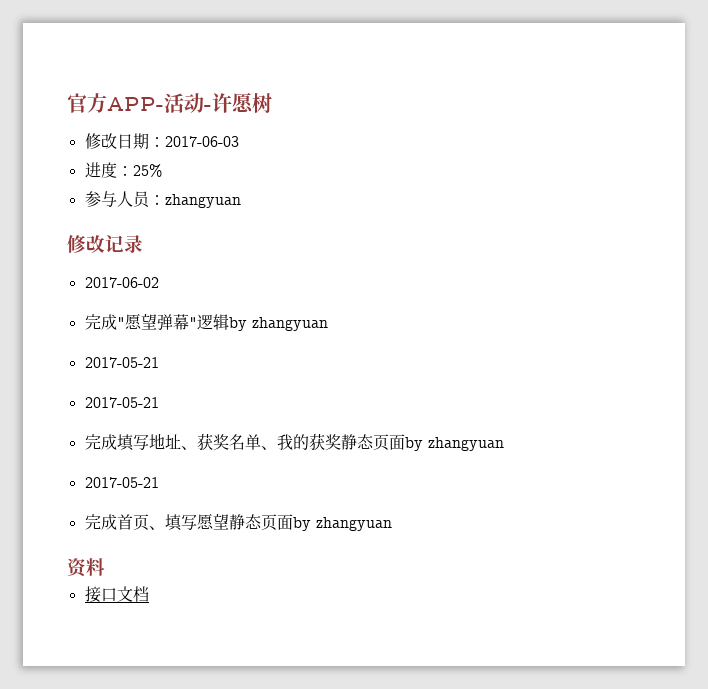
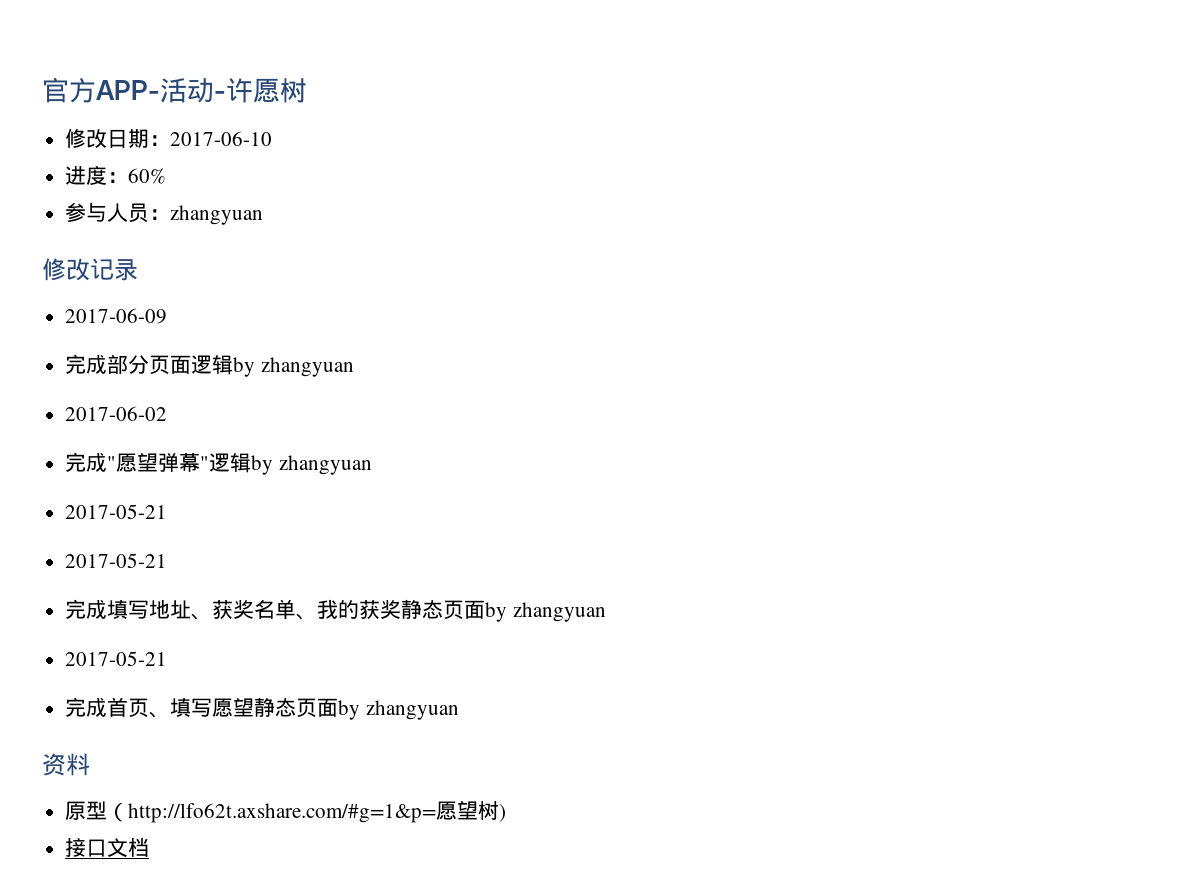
- 修改日期：2017-06-03
+ 修改日期：2017-06-10
- 进度：25%
+ 进度：60%
+ 2017-06-09
+ 完成部分页面逻辑by zhangyuan
+ 原型（http://lfo62t.axshare.com/#g=1&p=愿望树)

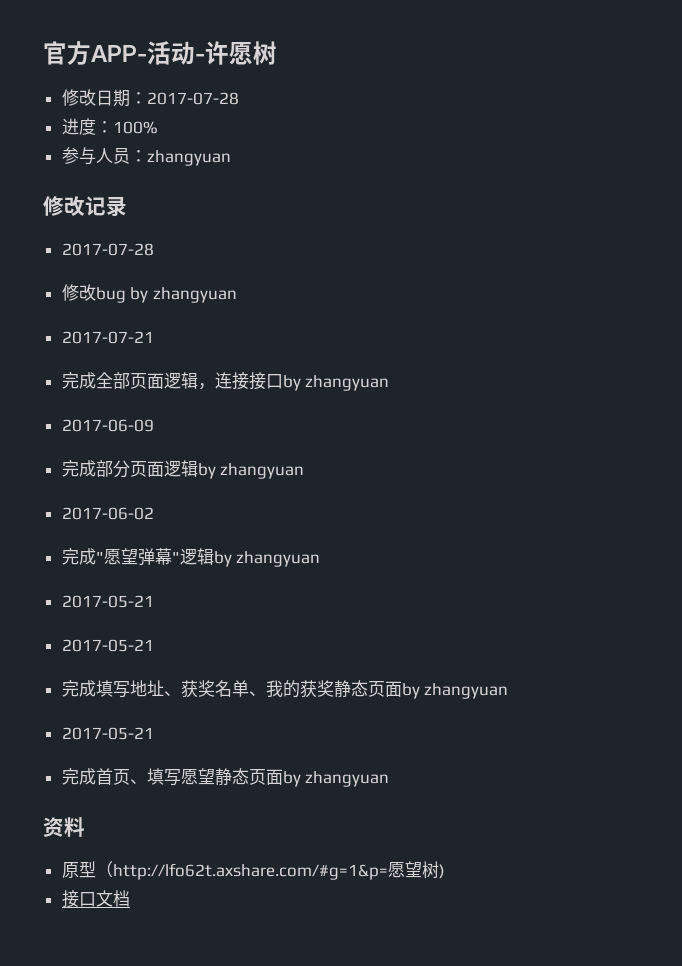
- 修改日期：2017-06-10
+ 修改日期：2017-07-28
- 进度：60%
+ 进度：100%
  修改记录
+ 2017-07-28
+ 修改bug by zhangyuan
+ 2017-07-21
+ 完成全部页面逻辑，连接接口by zhangyuan

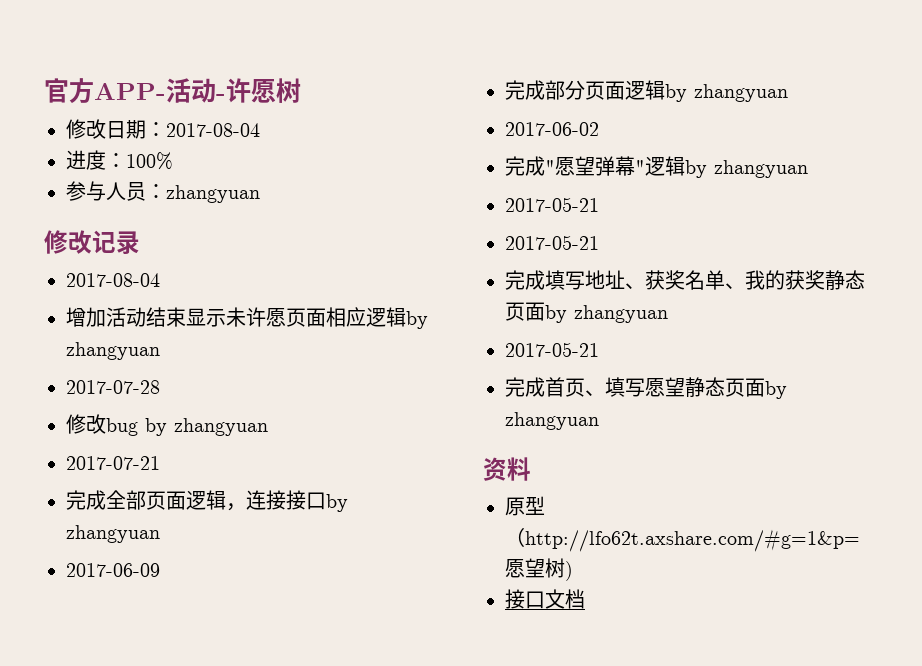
- 修改日期：2017-07-28
+ 修改日期：2017-08-04
  修改记录
+ 2017-08-04
+ 增加活动结束显示未许愿页面相应逻辑by zhangyuan

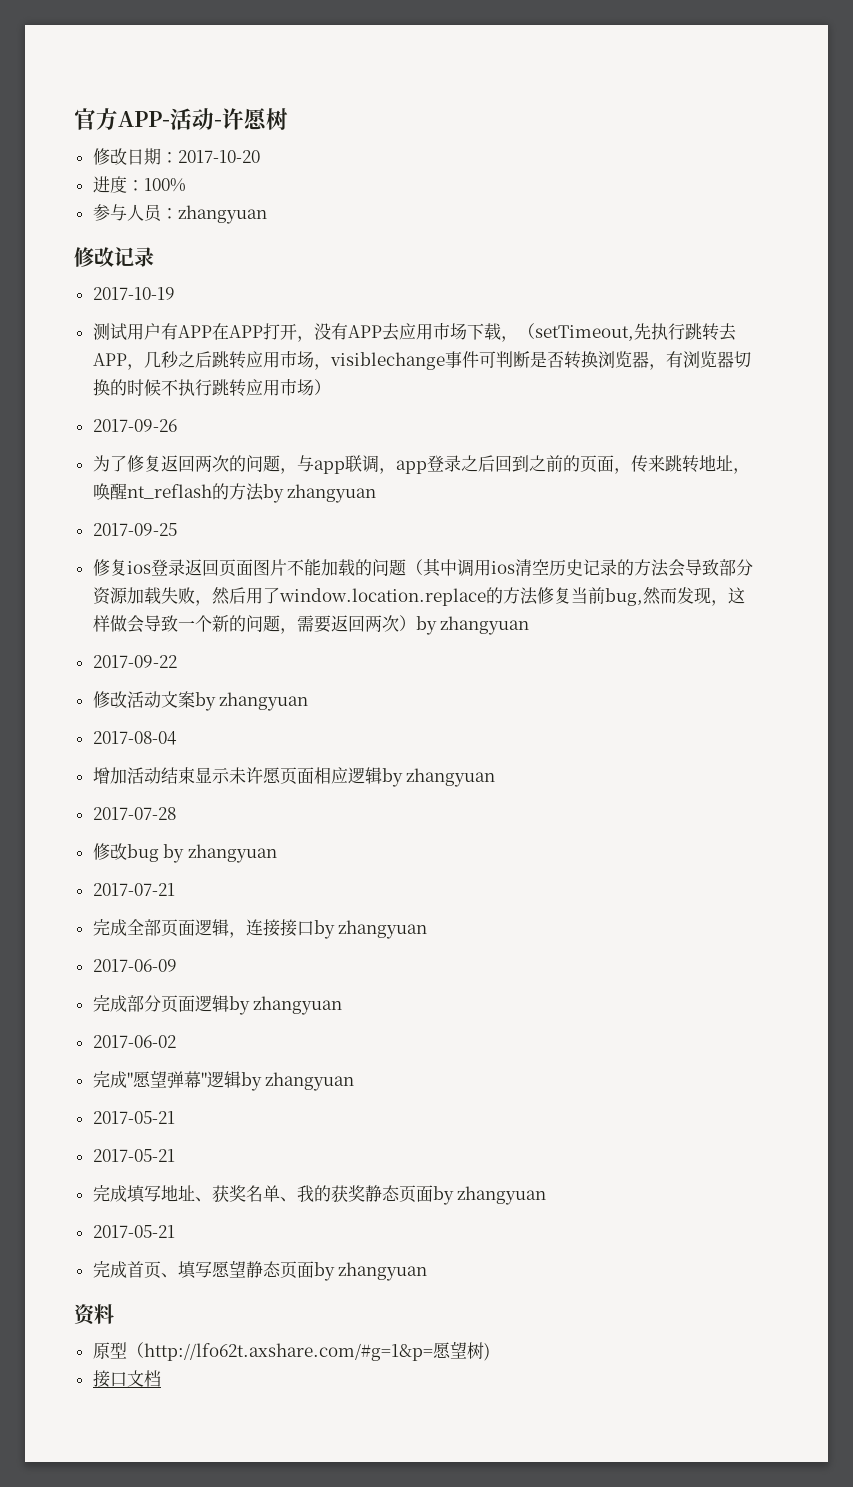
- 修改日期：2017-08-04
+ 修改日期：2017-10-20
+ 2017-10-19
+ 测试用户有APP在APP打开，没有APP去应用市场下载，（setTimeout,先执行跳转去APP，几秒之后跳转应用市场，visiblechange事件可判断是否转换浏览器，有浏览器切换的时候不执行跳转应用市场）
+ 2017-09-26
+ 为了修复返回两次的问题，与app联调，app登录之后回到之前的页面，传来跳转地址，唤醒nt_reflash的方法by zhangyuan
+ 2017-09-25
+ 修复ios登录返回页面图片不能加载的问题（其中调用ios清空历史记录的方法会导致部分资源加载失败，然后用了window.location.replace的方法修复当前bug,然而发现，这样做会导致一个新的问题，需要返回两次）by zhangyuan
+ 2017-09-22
+ 修改活动文案by zhangyuan

